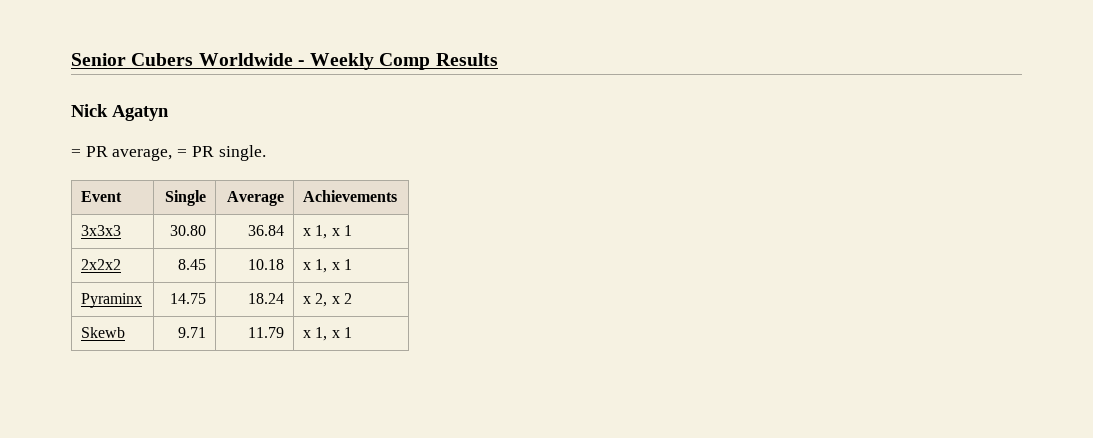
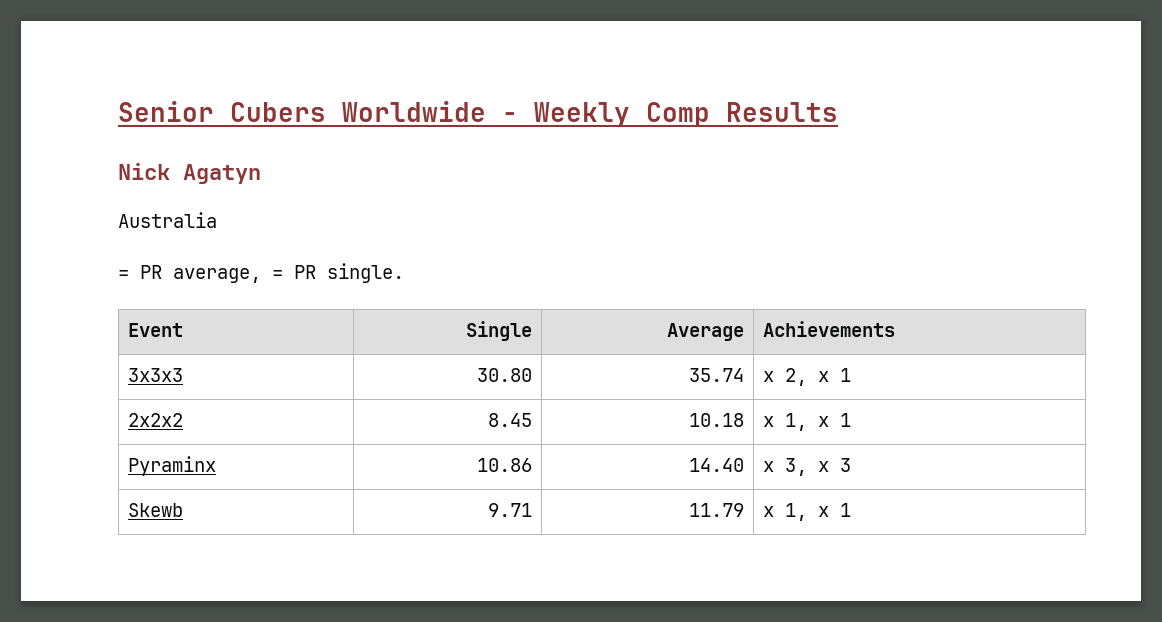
+ Australia
- 3x3x3 | 30.80 | 36.84 | x 1, x 1
+ 3x3x3 | 30.80 | 35.74 | x 2, x 1
- Pyraminx | 14.75 | 18.24 | x 2, x 2
+ Pyraminx | 10.86 | 14.40 | x 3, x 3

